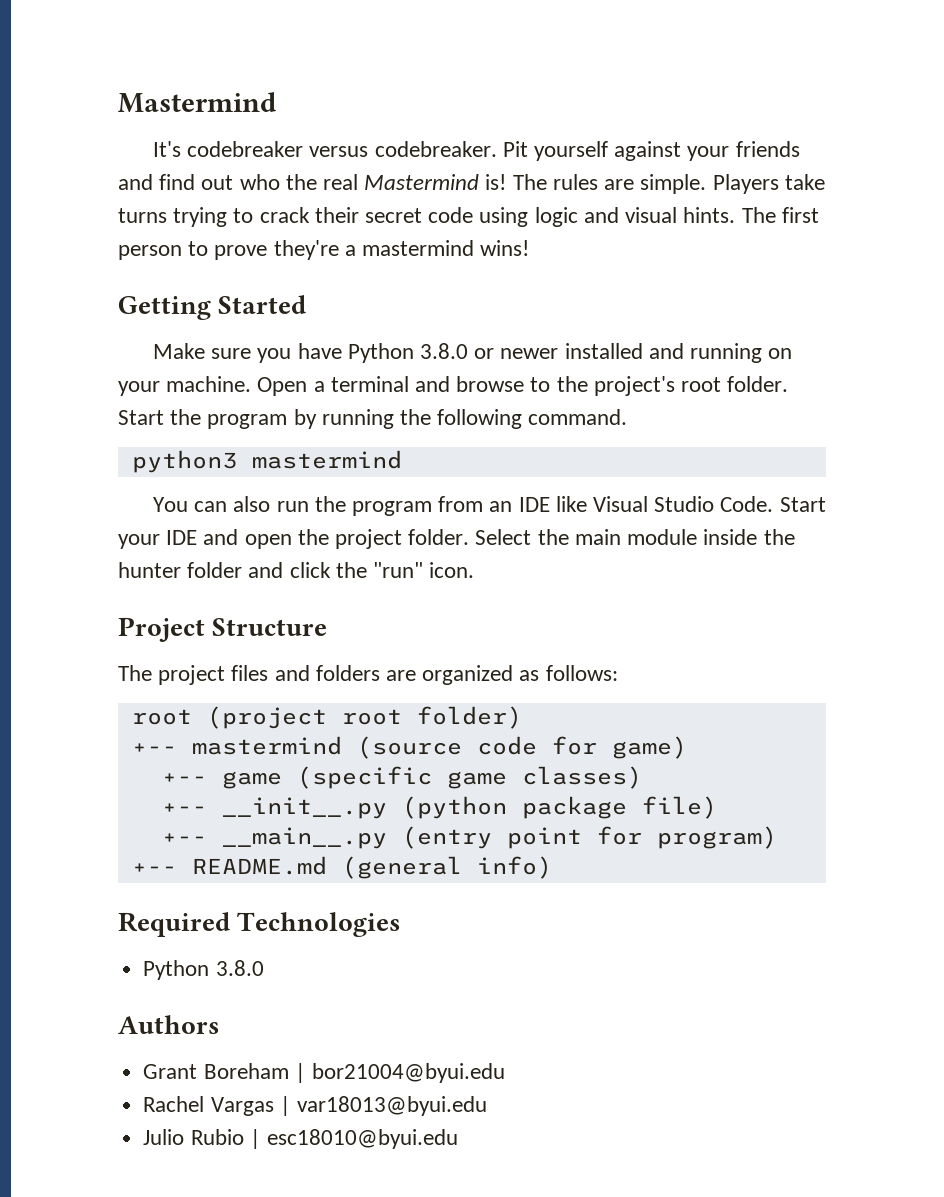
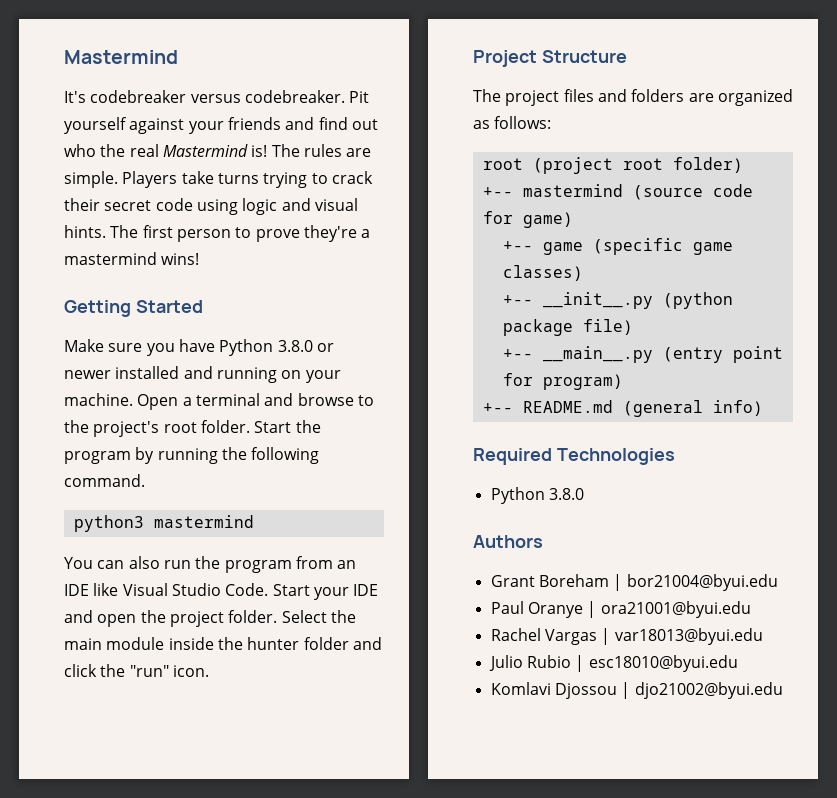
+ Paul Oranye | ora21001@byui.edu
+ Komlavi Djossou | djo21002@byui.edu

